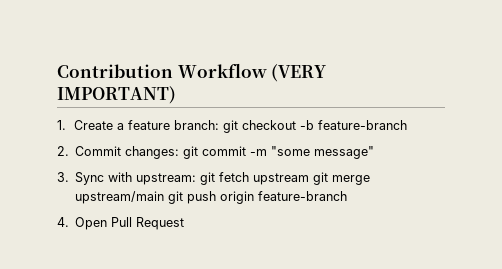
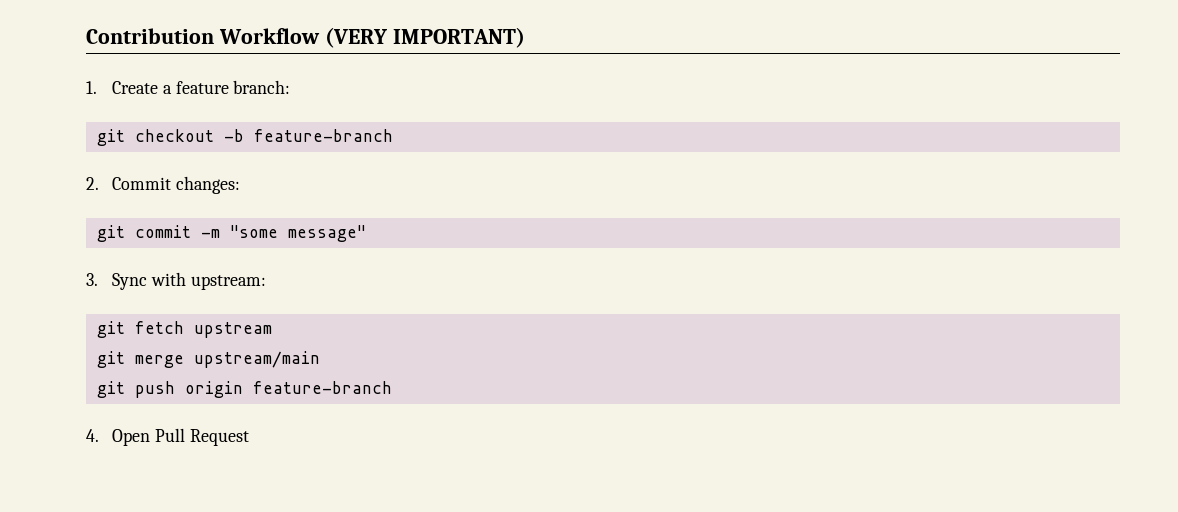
- 1. Create a feature branch: git checkout -b feature-branch
+ 1. Create a feature branch:
+ git checkout -b feature-branch
- 2. Commit changes: git commit -m "some message"
+ 2. Commit changes:
+ git commit -m "some message"
- 3. Sync with upstream: git fetch upstream git merge upstream/main git push origin feature-branch
+ 3. Sync with upstream:
+ git fetch upstream
+ git merge upstream/main
+ git push origin feature-branch

